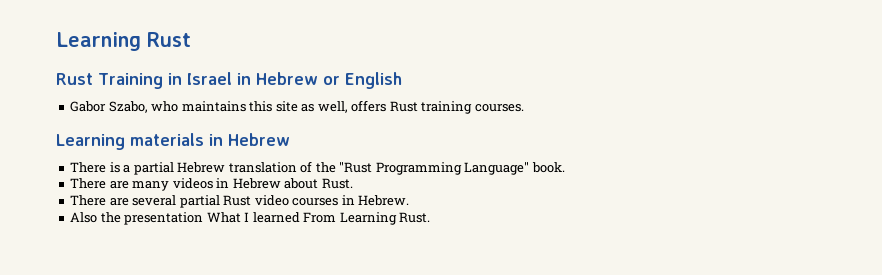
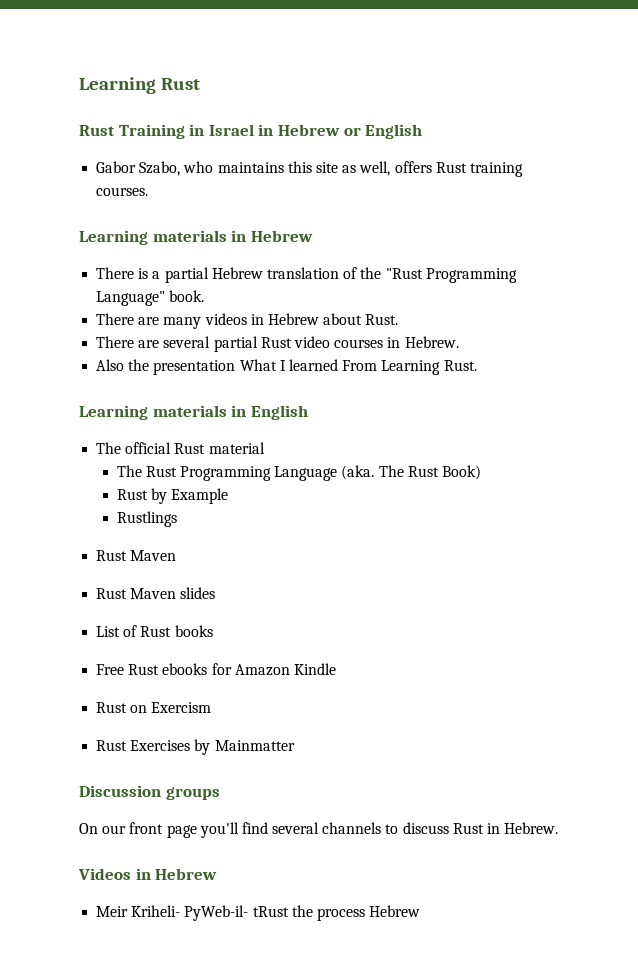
+ Learning materials in English
+ The official Rust material
+ The Rust Programming Language (aka. The Rust Book)
+ Rust by Example
+ Rustlings
+ Rust Maven
+ Rust Maven slides
+ List of Rust books
+ Free Rust ebooks for Amazon Kindle
+ Rust on Exercism
+ Rust Exercises by Mainmatter
+ Discussion groups
+ On our front page you'll find several channels to discuss Rust in Hebrew.
+ Videos in Hebrew
+ Meir Kriheli- PyWeb-il- tRust the process Hebrew

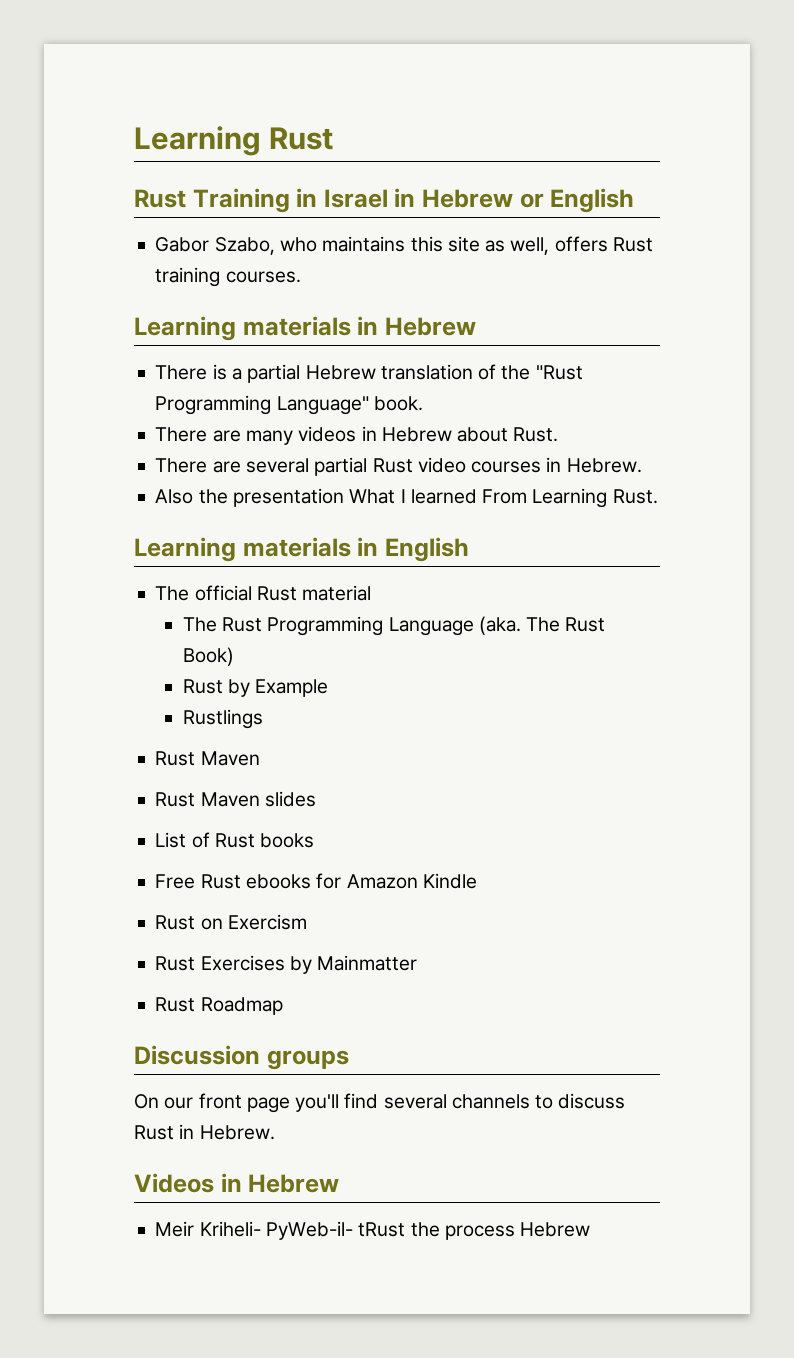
+ Rust Roadmap

